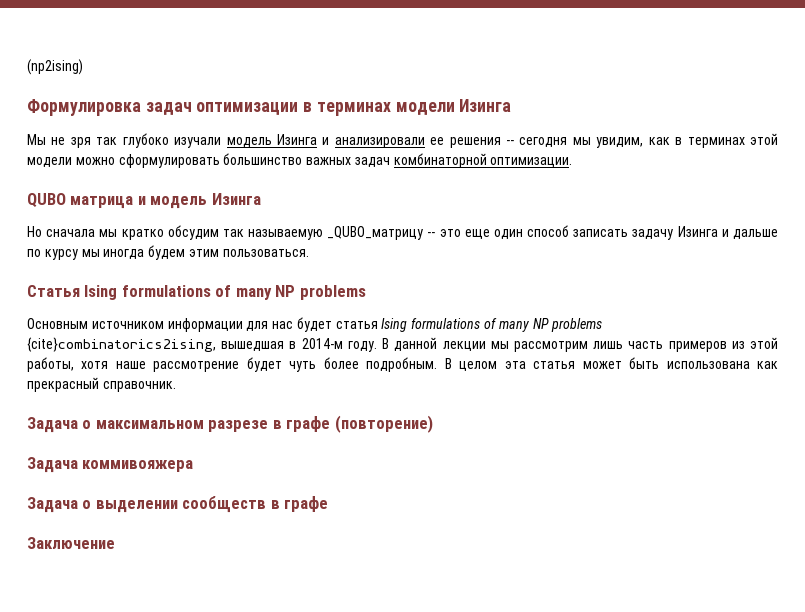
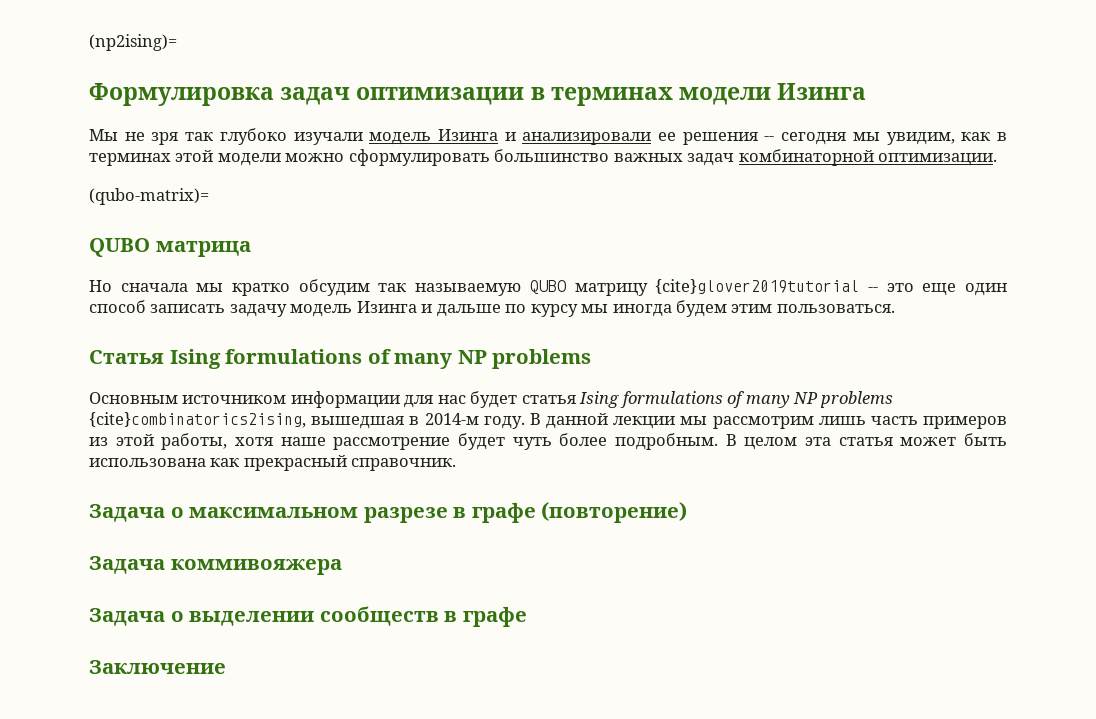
- (np2ising)
+ (np2ising)=
+ (qubo-matrix)=
- QUBO матрица и модель Изинга
+ QUBO матрица
- Но сначала мы кратко обсудим так называемую _QUBO_матрицу -- это еще один способ записать задачу Изинга и дальше по курсу мы иногда будем этим пользоваться.
+ Но сначала мы кратко обсудим так называемую QUBO матрицу {cite}glover2019tutorial -- это еще один способ записать задачу модель Изинга и дальше по курсу мы иногда будем этим пользоваться.

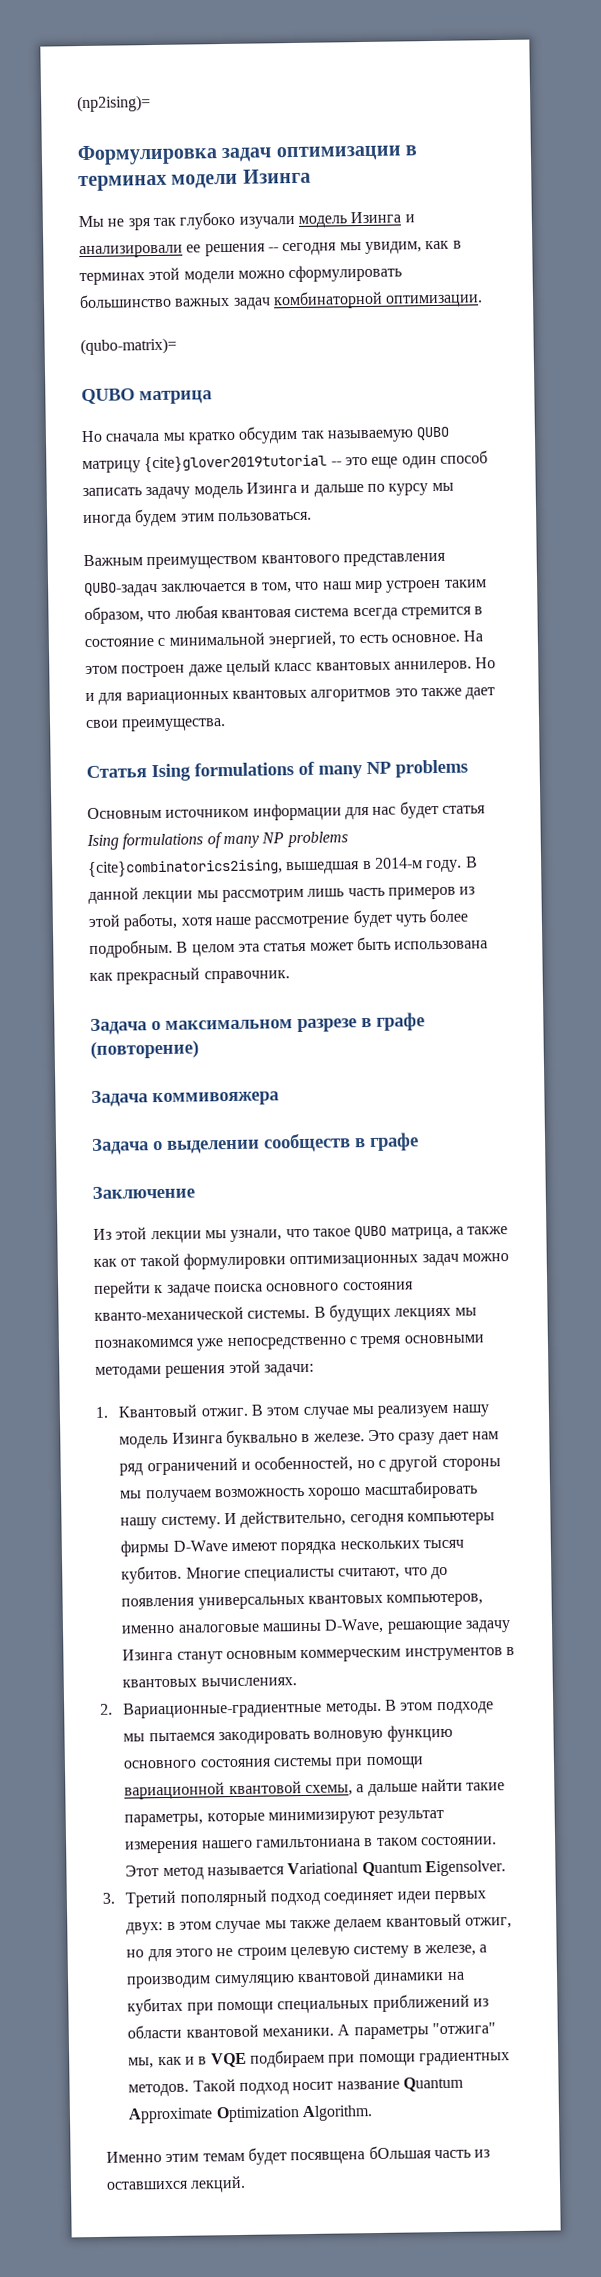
+ Важным преимуществом квантового представления QUBO-задач заключается в том, что наш мир устроен таким образом, что любая квантовая система всегда стремится в состояние с минимальной энергией, то есть основное. На этом построен даже целый класс квантовых аннилеров. Но и для вариационных квантовых алгоритмов это также дает свои преимущества.
+ Из этой лекции мы узнали, что такое QUBO матрица, а также как от такой формулировки оптимизационных задач можно перейти к задаче поиска основного состояния кванто-механической системы. В будущих лекциях мы познакомимся уже непосредственно с тремя основными методами решения этой задачи:
+ 1. Квантовый отжиг. В этом случае мы реализуем нашу модель Изинга буквально в железе. Это сразу дает нам ряд ограничений и особенностей, но с другой стороны мы получаем возможность хорошо масштабировать нашу систему. И действительно, сегодня компьютеры фирмы D-Wave имеют порядка нескольких тысяч кубитов. Многие специалисты считают, что до появления универсальных квантовых компьютеров, именно аналоговые машины D-Wave, решающие задачу Изинга станут основным коммерческим инструментов в квантовых вычислениях.
+ 2. Вариационные-градиентные методы. В этом подходе мы пытаемся закодировать волновую функцию основного состояния системы при помощи вариационной квантовой схемы, а дальше найти такие параметры, которые минимизируют результат измерения нашего гамильтониана в таком состоянии. Этот метод называется Variational Quantum Eigensolver.
+ 3. Третий пополярный подход соединяет идеи первых двух: в этом случае мы также делаем квантовый отжиг, но для этого не строим целевую систему в железе, а производим симуляцию квантовой динамики на кубитах при помощи специальных приближений из области квантовой механики. А параметры "отжига" мы, как и в VQE подбираем при помощи градиентных методов. Такой подход носит название Quantum Approximate Optimization Algorithm.
+ Именно этим темам будет посявщена бОльшая часть из оставшихся лекций.

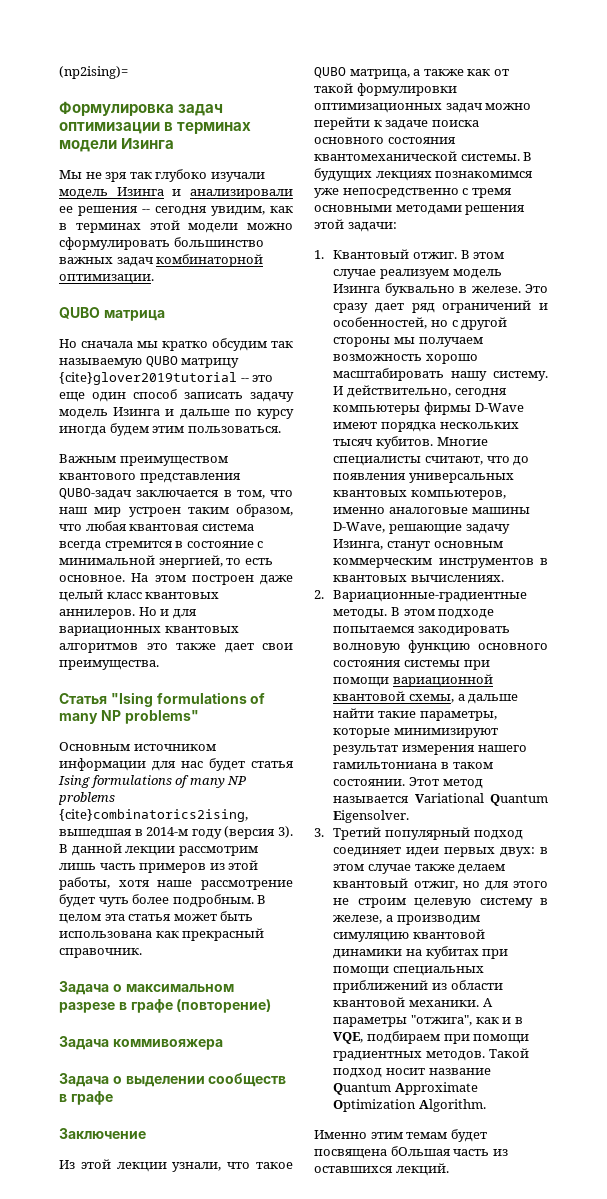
- Мы не зря так глубоко изучали модель Изинга и анализировали ее решения -- сегодня мы увидим, как в терминах этой модели можно сформулировать большинство важных задач комбинаторной оптимизации.
+ Мы не зря так глубоко изучали модель Изинга и анализировали ее решения -- сегодня увидим, как в терминах этой модели можно сформулировать большинство важных задач комбинаторной оптимизации.
- (qubo-matrix)=
- Но сначала мы кратко обсудим так называемую QUBO матрицу {cite}glover2019tutorial -- это еще один способ записать задачу модель Изинга и дальше по курсу мы иногда будем этим пользоваться.
+ Но сначала мы кратко обсудим так называемую QUBO матрицу {cite}glover2019tutorial -- это еще один способ записать задачу модель Изинга и дальше по курсу иногда будем этим пользоваться.
- Статья Ising formulations of many NP problems
+ Статья "Ising formulations of many NP problems"
- Основным источником информации для нас будет статья Ising formulations of many NP problems {cite}combinatorics2ising, вышедшая в 2014-м году.
+ Основным источником информации для нас будет статья Ising formulations of many NP problems {cite}combinatorics2ising, вышедшая в 2014-м году (версия 3).
- В данной лекции мы рассмотрим лишь часть примеров из этой работы, хотя наше рассмотрение будет чуть более подробным.
+ В данной лекции рассмотрим лишь часть примеров из этой работы, хотя наше рассмотрение будет чуть более подробным.
- Из этой лекции мы узнали, что такое QUBO матрица, а также как от такой формулировки оптимизационных задач можно перейти к задаче поиска основного состояния кванто-механической системы.
+ Из этой лекции узнали, что такое QUBO матрица, а также как от такой формулировки оптимизационных задач можно перейти к задаче поиска основного состояния квантомеханической системы.
- В будущих лекциях мы познакомимся уже непосредственно с тремя основными методами решения этой задачи:
+ В будущих лекциях познакомимся уже непосредственно с тремя основными методами решения этой задачи:
- В этом случае мы реализуем нашу модель Изинга буквально в железе.
+ В этом случае реализуем модель Изинга буквально в железе.
- Это сразу дает нам ряд ограничений и особенностей, но с другой стороны мы получаем возможность хорошо масштабировать нашу систему.
+ Это сразу дает ряд ограничений и особенностей, но с другой стороны мы получаем возможность хорошо масштабировать нашу систему.
- Многие специалисты считают, что до появления универсальных квантовых компьютеров, именно аналоговые машины D-Wave, решающие задачу Изинга станут основным коммерческим инструментов в квантовых вычислениях.
+ Многие специалисты считают, что до появления универсальных квантовых компьютеров, именно аналоговые машины D-Wave, решающие задачу Изинга, станут основным коммерческим инструментов в квантовых вычислениях.
- В этом подходе мы пытаемся закодировать волновую функцию основного состояния системы при помощи вариационной квантовой схемы, а дальше найти такие параметры, которые минимизируют результат измерения нашего гамильтониана в таком состоянии.
+ В этом подходе попытаемся закодировать волновую функцию основного состояния системы при помощи вариационной квантовой схемы, а дальше найти такие параметры, которые минимизируют результат измерения нашего гамильтониана в таком состоянии.
- 3. Третий пополярный подход соединяет идеи первых двух: в этом случае мы также делаем квантовый отжиг, но для этого не строим целевую систему в железе, а производим симуляцию квантовой динамики на кубитах при помощи специальных приближений из области квантовой механики.
+ 3. Третий популярный подход соединяет идеи первых двух: в этом случае также делаем квантовый отжиг, но для этого не строим целевую систему в железе, а производим симуляцию квантовой динамики на кубитах при помощи специальных приближений из области квантовой механики.
- А параметры "отжига" мы, как и в VQE подбираем при помощи градиентных методов.
+ А параметры "отжига", как и в VQE, подбираем при помощи градиентных методов.
- Именно этим темам будет посявщена бОльшая часть из оставшихся лекций.
+ Именно этим темам будет посвящена бОльшая часть из оставшихся лекций.

